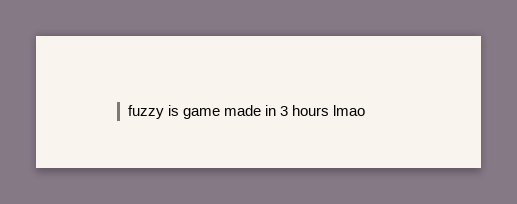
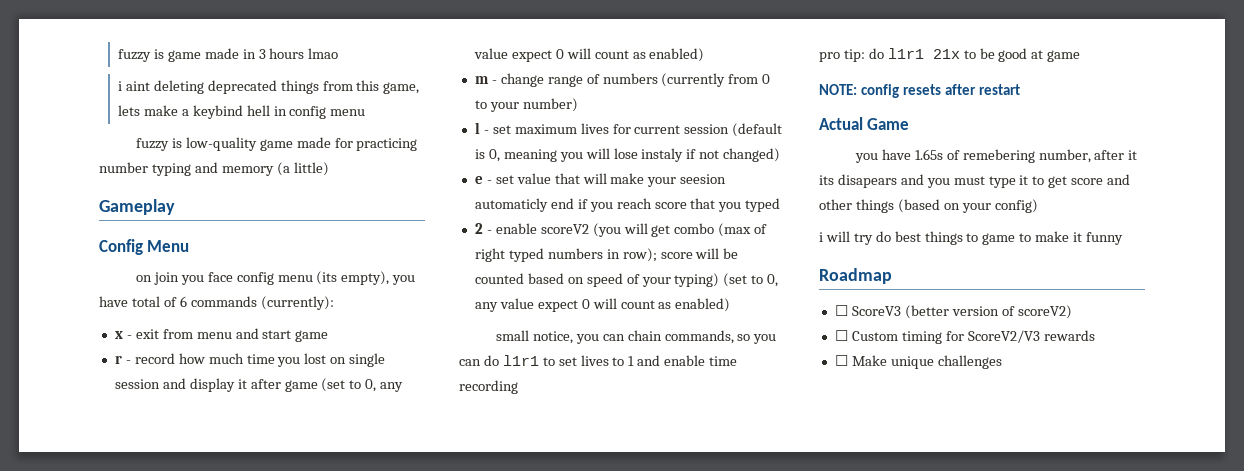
+ i aint deleting deprecated things from this game, lets make a keybind hell in config menu
+ fuzzy is low-quality game made for practicing number typing and memory (a little)
+ Gameplay
+ Config Menu
+ on join you face config menu (its empty), you have total of 6 commands (currently):
+ x - exit from menu and start game
+ r - record how much time you lost on single session and display it after game (set to 0, any value expect 0 will count as enabled)
+ m - change range of numbers (currently from 0 to your number)
+ l - set maximum lives for current session (default is 0, meaning you will lose instaly if not changed)
+ e - set value that will make your seesion automaticly end if you reach score that you typed
+ 2 - enable scoreV2 (you will get combo (max of right typed numbers in row); score will be counted based on speed of your typing) (set to 0, any value expect 0 will count as enabled)
+ small notice, you can chain commands, so you can do l1r1 to set lives to 1 and enable time recording
+ pro tip: do l1r1 21x to be good at game
+ NOTE: config resets after restart
+ Actual Game
+ you have 1.65s of remebering number, after it its disapears and you must type it to get score and other things (based on your config)
+ i will try do best things to game to make it funny
+ Roadmap
+ ☐ ScoreV3 (better version of scoreV2)
+ ☐ Custom timing for ScoreV2/V3 rewards
+ ☐ Make unique challenges

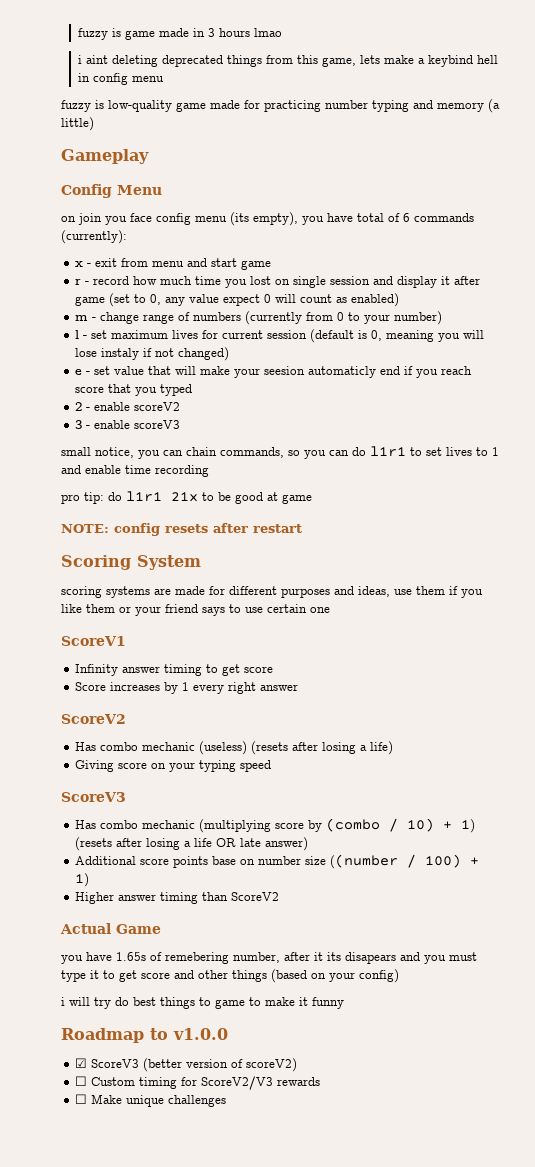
- 2 - enable scoreV2 (you will get combo (max of right typed numbers in row); score will be counted based on speed of your typing) (set to 0, any value expect 0 will count as enabled)
+ 2 - enable scoreV2
+ 3 - enable scoreV3
+ Scoring System
+ scoring systems are made for different purposes and ideas, use them if you like them or your friend says to use certain one
+ ScoreV1
+ Infinity answer timing to get score
+ Score increases by 1 every right answer
+ ScoreV2
+ Has combo mechanic (useless) (resets after losing a life)
+ Giving score on your typing speed
+ ScoreV3
+ Has combo mechanic (multiplying score by (combo / 10) + 1) (resets after losing a life OR late answer)
+ Additional score points base on number size ((number / 100) + 1)
+ Higher answer timing than ScoreV2
- Roadmap
- ☐ ScoreV3 (better version of scoreV2)
+ Roadmap to v1.0.0
+ ☑ ScoreV3 (better version of scoreV2)

